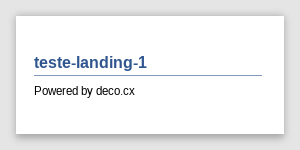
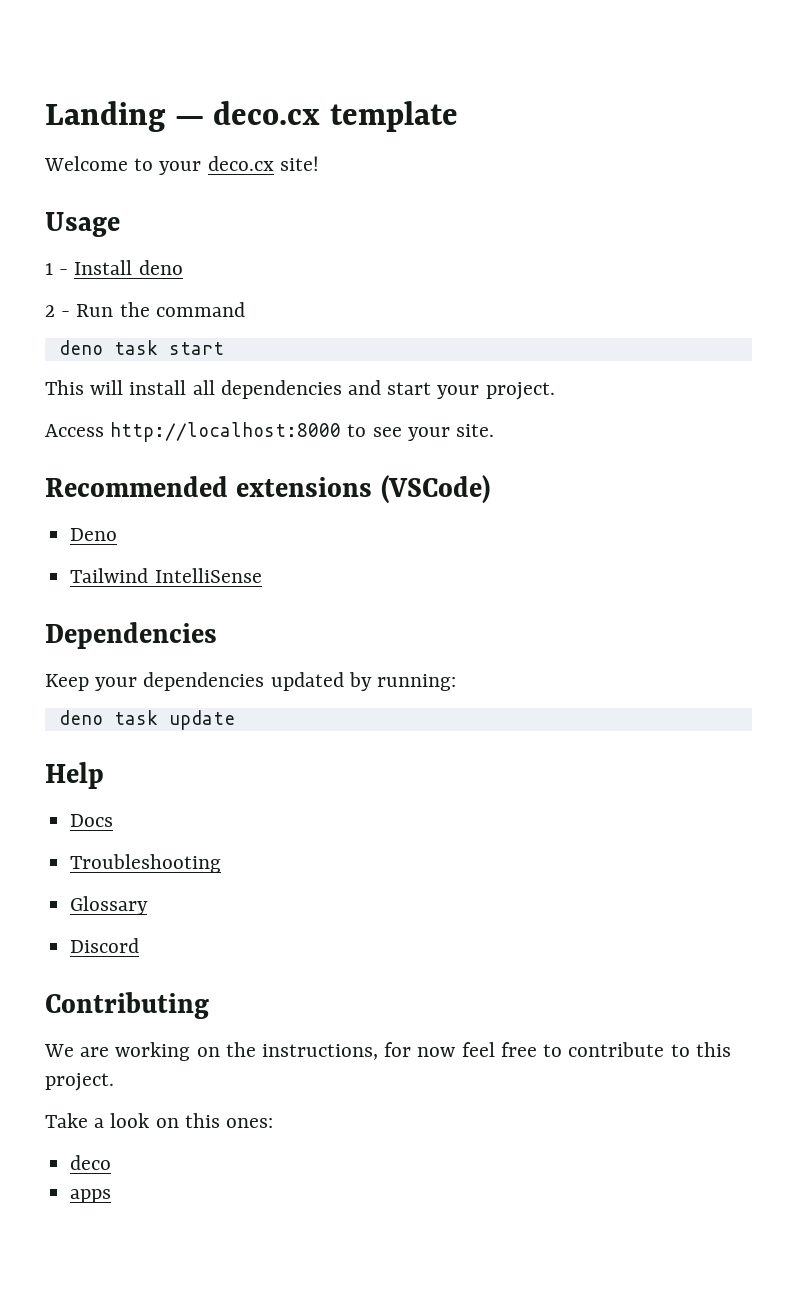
- teste-landing-1
- Powered by deco.cx
+ Landing — deco.cx template
+ Welcome to your deco.cx site!
+ Usage
+ 1 - Install deno
+ 2 - Run the command
+ deno task start
+ This will install all dependencies and start your project.
+ Access http://localhost:8000 to see your site.
+ Recommended extensions (VSCode)
+ Deno
+ Tailwind IntelliSense
+ Dependencies
+ Keep your dependencies updated by running:
+ deno task update
+ Help
+ Docs
+ Troubleshooting
+ Glossary
+ Discord
+ Contributing
+ We are working on the instructions, for now feel free to contribute to this project.
+ Take a look on this ones:
+ deco
+ apps

